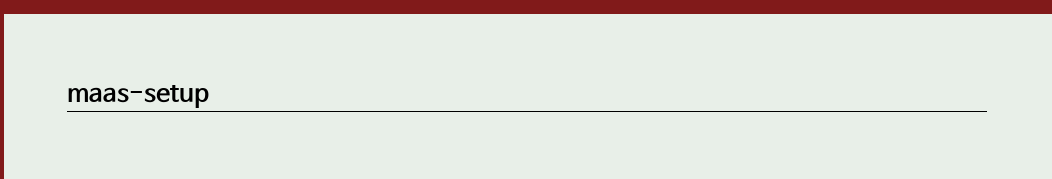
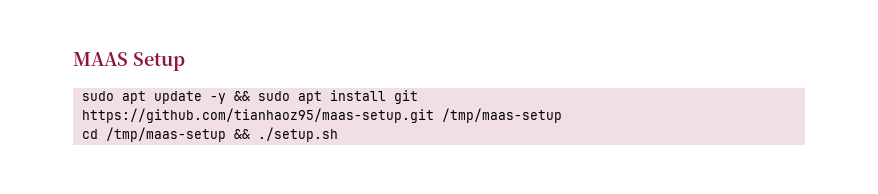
- maas-setup
+ MAAS Setup
+ sudo apt update -y && sudo apt install git
+ https://github.com/tianhaoz95/maas-setup.git /tmp/maas-setup
+ cd /tmp/maas-setup && ./setup.sh

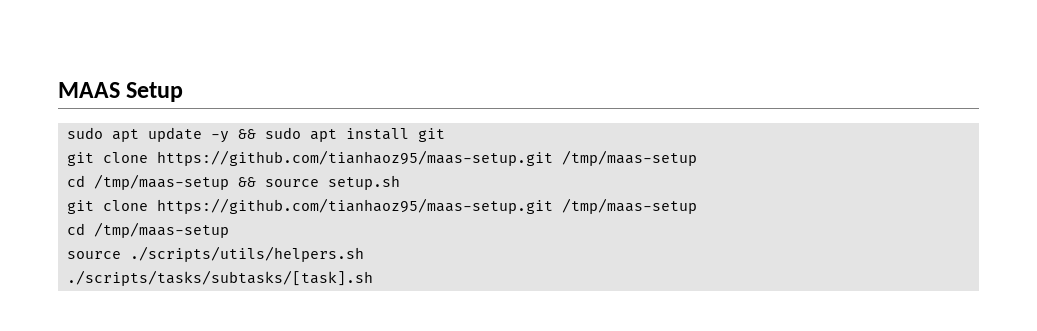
  sudo apt update -y && sudo apt install git
- https://github.com/tianhaoz95/maas-setup.git /tmp/maas-setup
+ git clone https://github.com/tianhaoz95/maas-setup.git /tmp/maas-setup
- cd /tmp/maas-setup && ./setup.sh
+ cd /tmp/maas-setup && source setup.sh
+ git clone https://github.com/tianhaoz95/maas-setup.git /tmp/maas-setup
+ cd /tmp/maas-setup
+ source ./scripts/utils/helpers.sh
+ ./scripts/tasks/subtasks/[task].sh

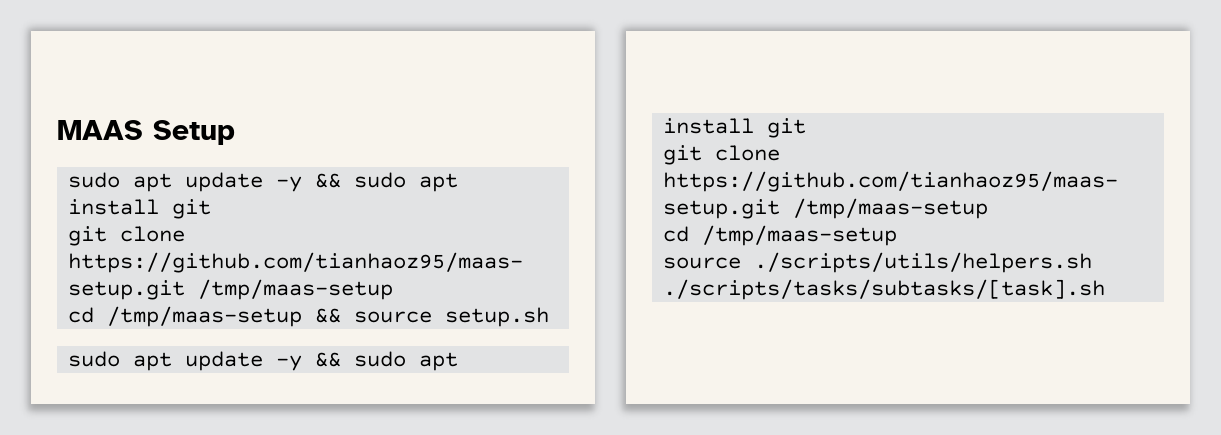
  cd /tmp/maas-setup && source setup.sh
+ sudo apt update -y && sudo apt install git

